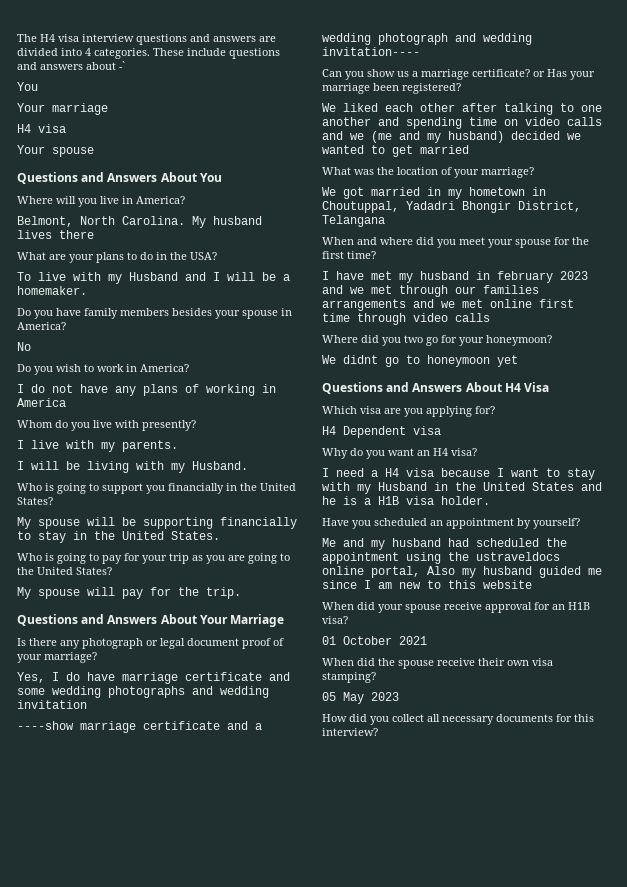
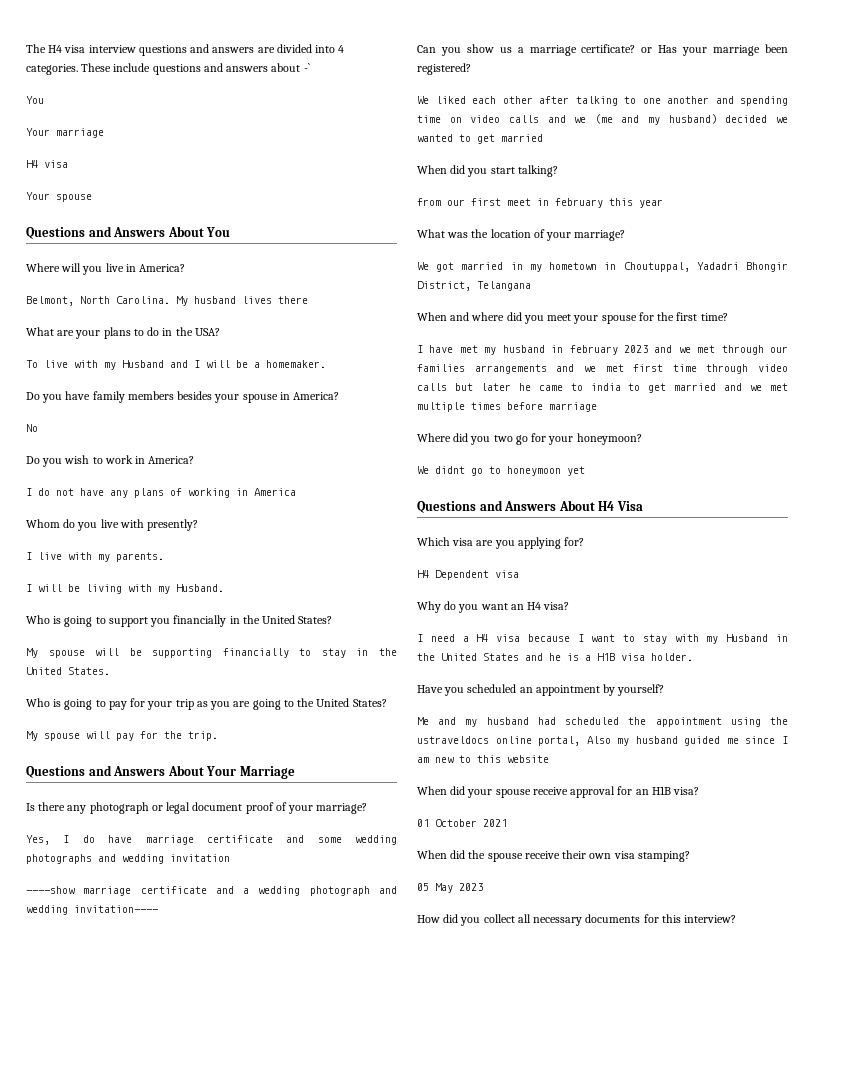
+ When did you start talking?
+ from our first meet in february this year
- I have met my husband in february 2023 and we met through our families arrangements and we met online first time through video calls
+ I have met my husband in february 2023 and we met through our families arrangements and we met first time through video calls but later he came to india to get married and we met multiple times before marriage

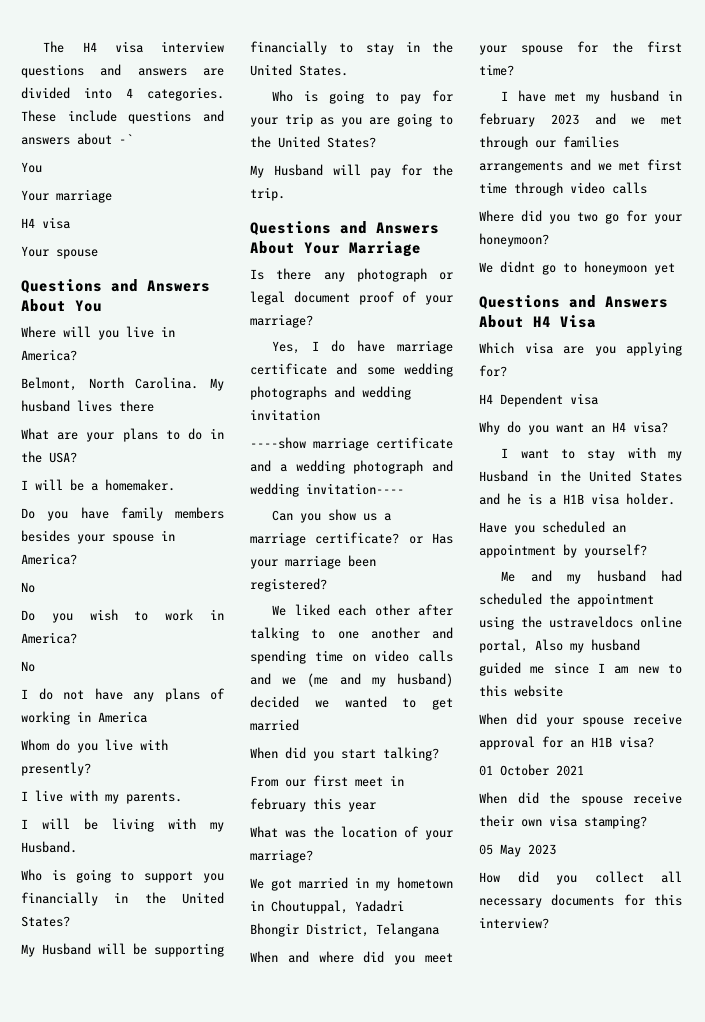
- To live with my Husband and I will be a homemaker.
+ I will be a homemaker.
  Do you wish to work in America?
+ No
- My spouse will be supporting financially to stay in the United States.
+ My Husband will be supporting financially to stay in the United States.
- My spouse will pay for the trip.
+ My Husband will pay for the trip.
- from our first meet in february this year
+ From our first meet in february this year
- I have met my husband in february 2023 and we met through our families arrangements and we met first time through video calls but later he came to india to get married and we met multiple times before marriage
+ I have met my husband in february 2023 and we met through our families arrangements and we met first time through video calls
- I need a H4 visa because I want to stay with my Husband in the United States and he is a H1B visa holder.
+ I want to stay with my Husband in the United States and he is a H1B visa holder.

